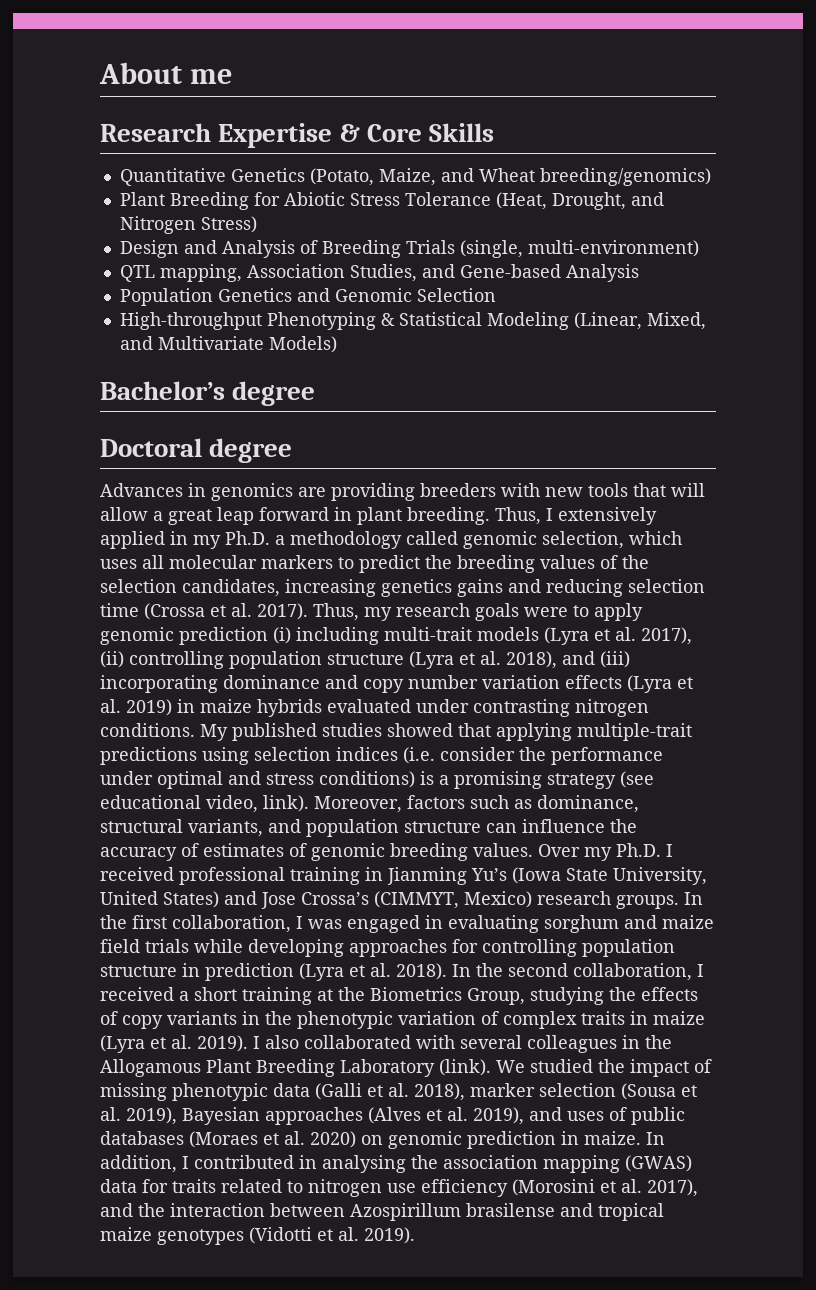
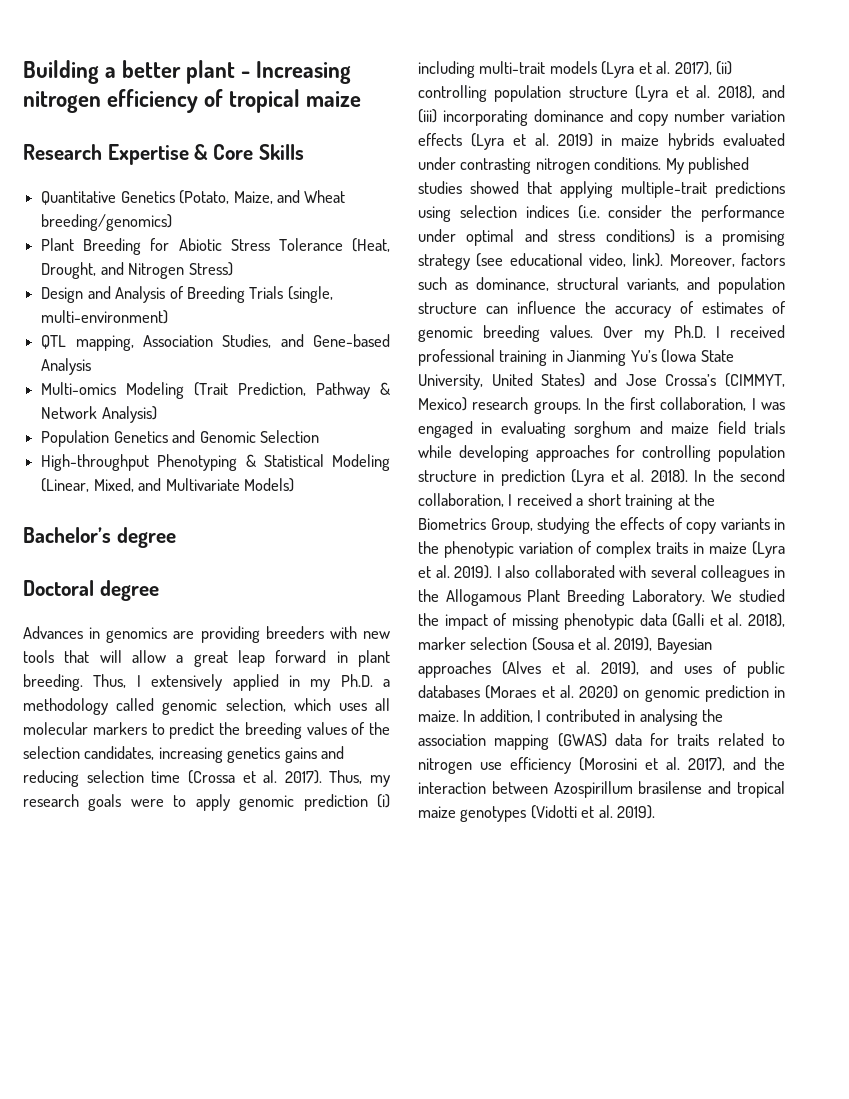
- About me
+ Building a better plant - Increasing nitrogen efficiency of tropical maize
+ Multi-omics Modeling (Trait Prediction, Pathway & Network Analysis)
- I also collaborated with several colleagues in the Allogamous Plant Breeding Laboratory (link).
+ I also collaborated with several colleagues in the Allogamous Plant Breeding Laboratory.

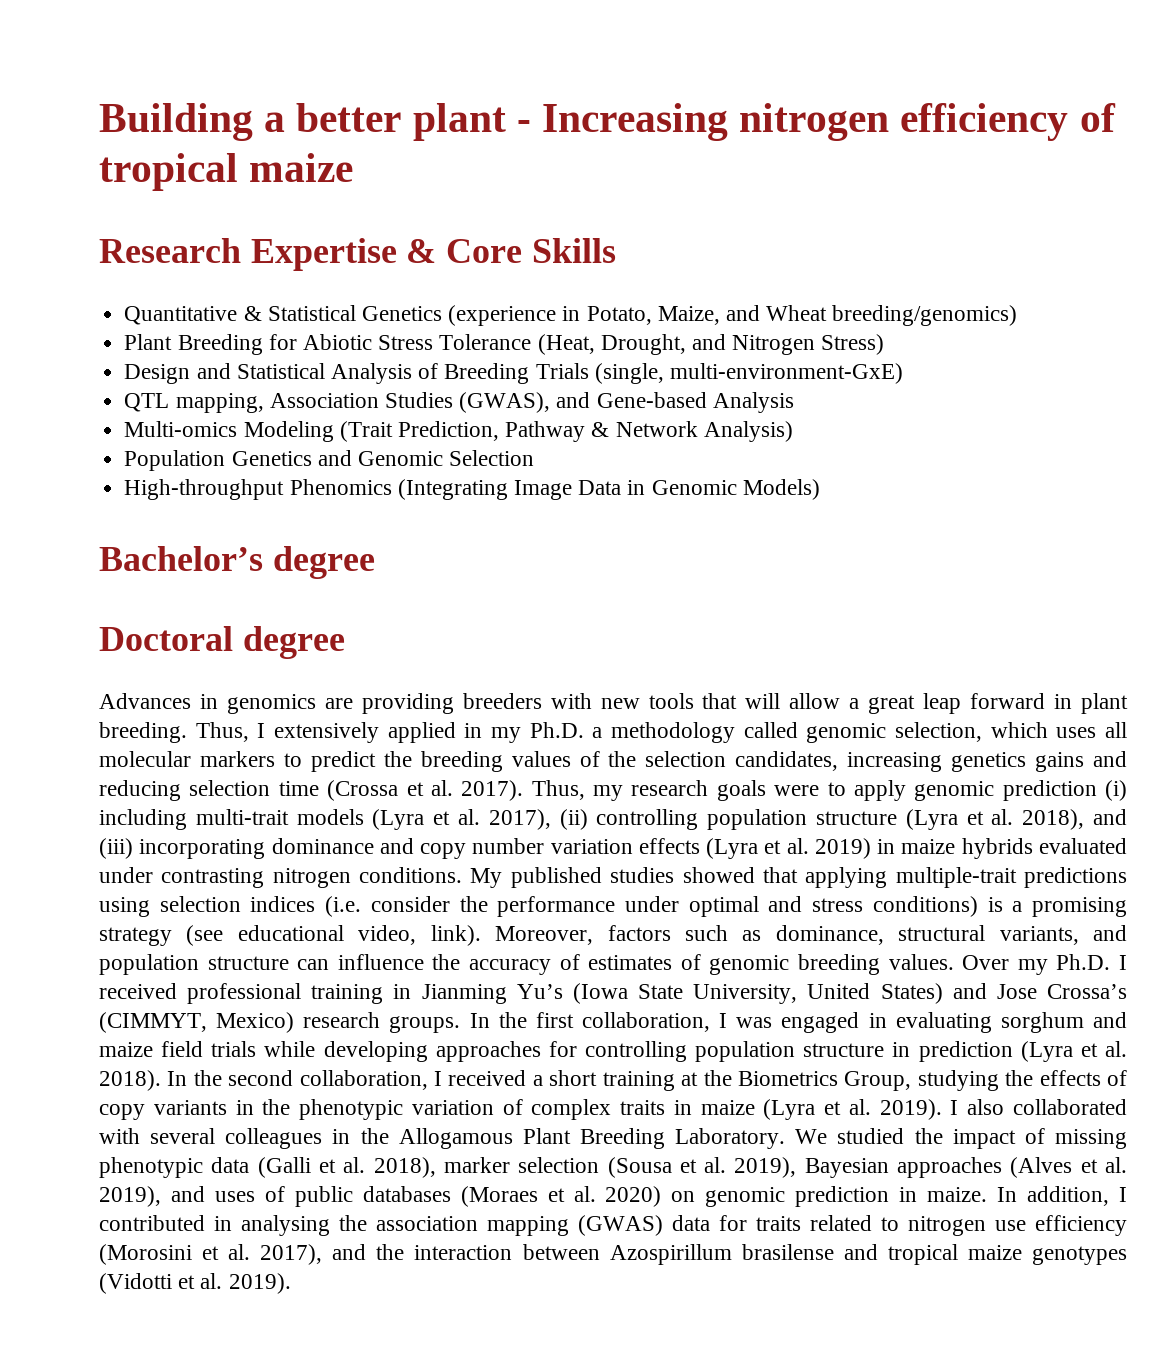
- Quantitative Genetics (Potato, Maize, and Wheat breeding/genomics)
+ Quantitative & Statistical Genetics (experience in Potato, Maize, and Wheat breeding/genomics)
- Design and Analysis of Breeding Trials (single, multi-environment)
+ Design and Statistical Analysis of Breeding Trials (single, multi-environment-GxE)
- QTL mapping, Association Studies, and Gene-based Analysis
+ QTL mapping, Association Studies (GWAS), and Gene-based Analysis
- High-throughput Phenotyping & Statistical Modeling (Linear, Mixed, and Multivariate Models)
+ High-throughput Phenomics (Integrating Image Data in Genomic Models)

